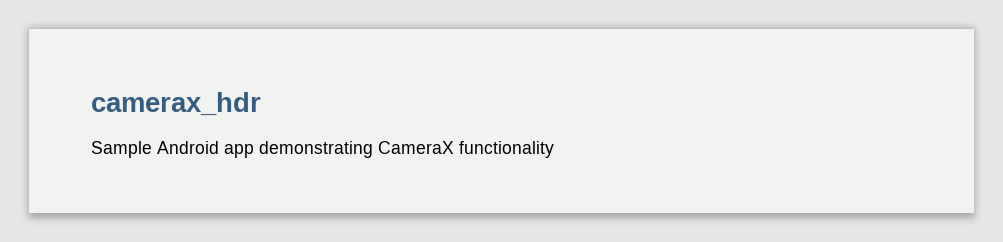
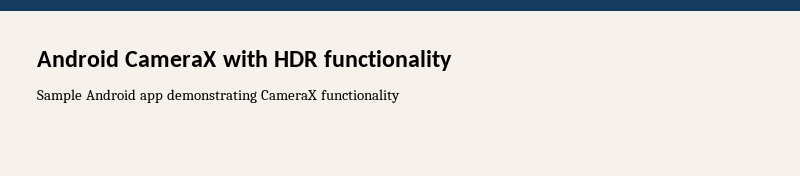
- camerax_hdr
+ Android CameraX with HDR functionality

